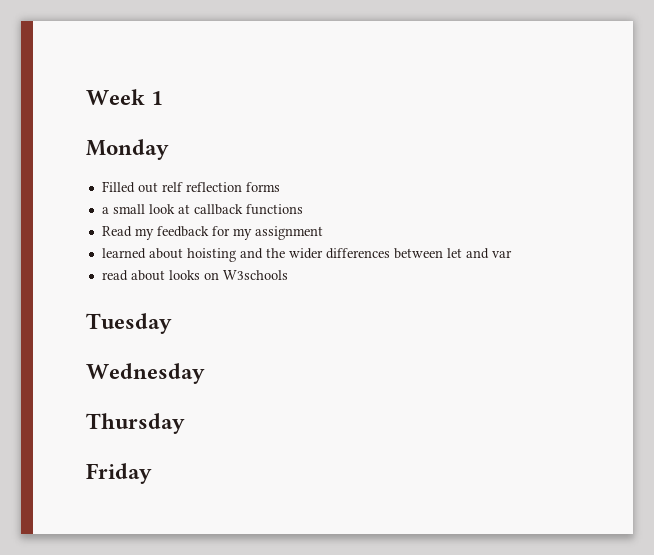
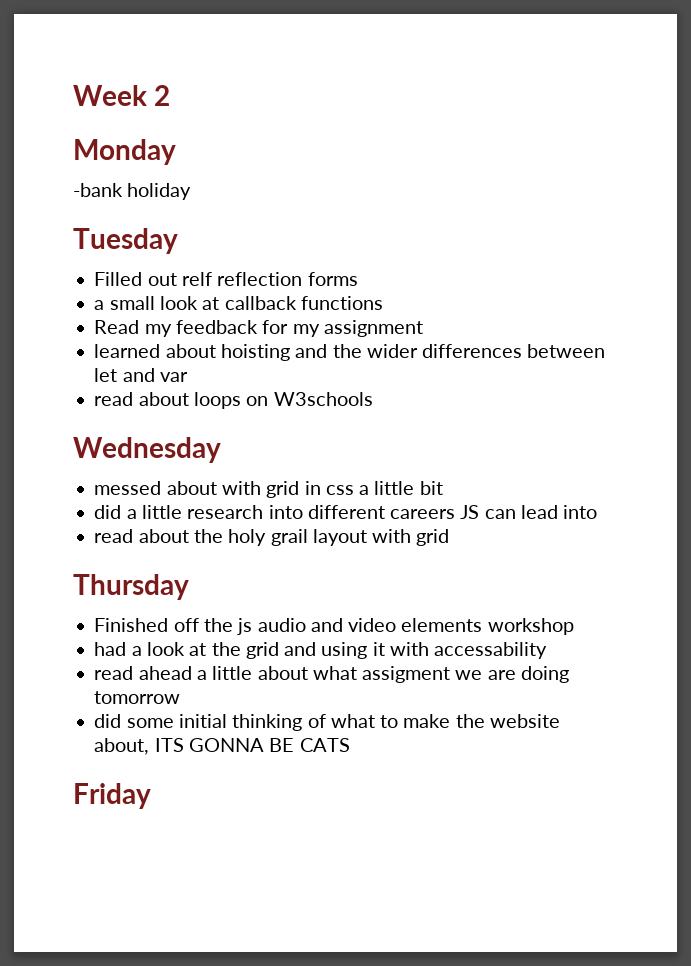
- Week 1
+ Week 2
+ -bank holiday
+ Tuesday
- read about looks on W3schools
+ read about loops on W3schools
- Tuesday
  Wednesday
+ messed about with grid in css a little bit
+ did a little research into different careers JS can lead into
+ read about the holy grail layout with grid
  Thursday
+ Finished off the js audio and video elements workshop
+ had a look at the grid and using it with accessability
+ read ahead a little about what assigment we are doing tomorrow
+ did some initial thinking of what to make the website about, ITS GONNA BE CATS

